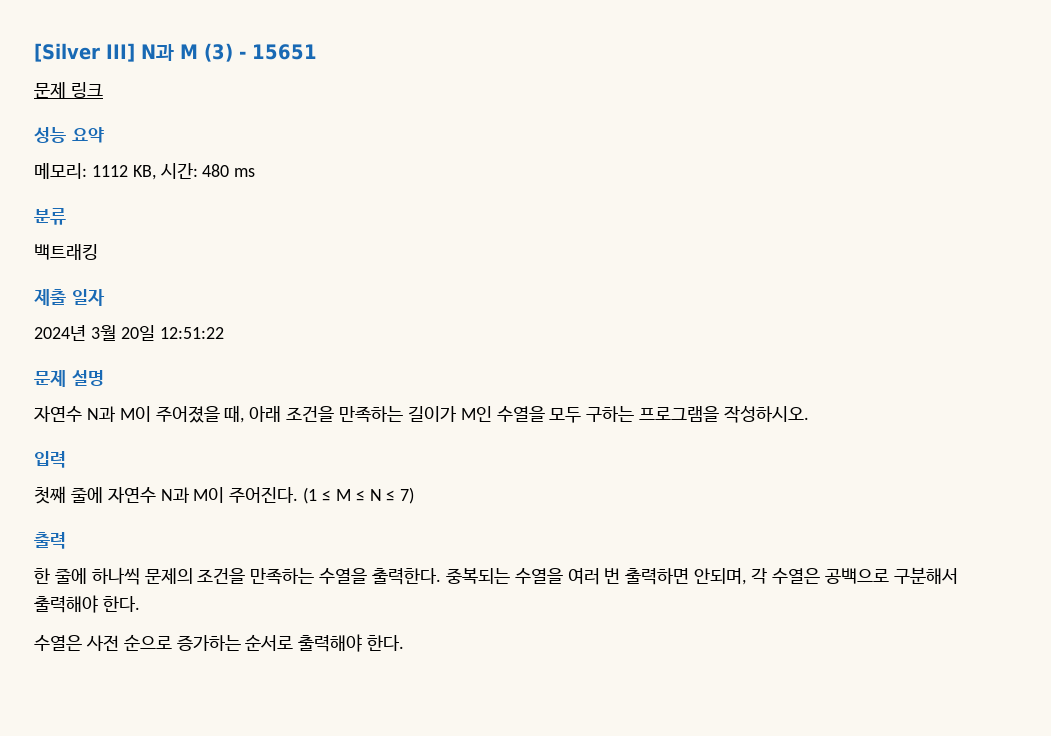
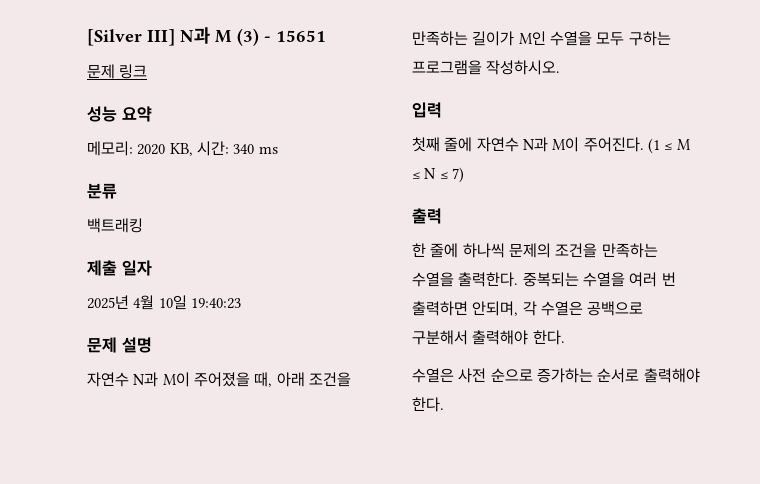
- 메모리: 1112 KB, 시간: 480 ms
+ 메모리: 2020 KB, 시간: 340 ms
- 2024년 3월 20일 12:51:22
+ 2025년 4월 10일 19:40:23

